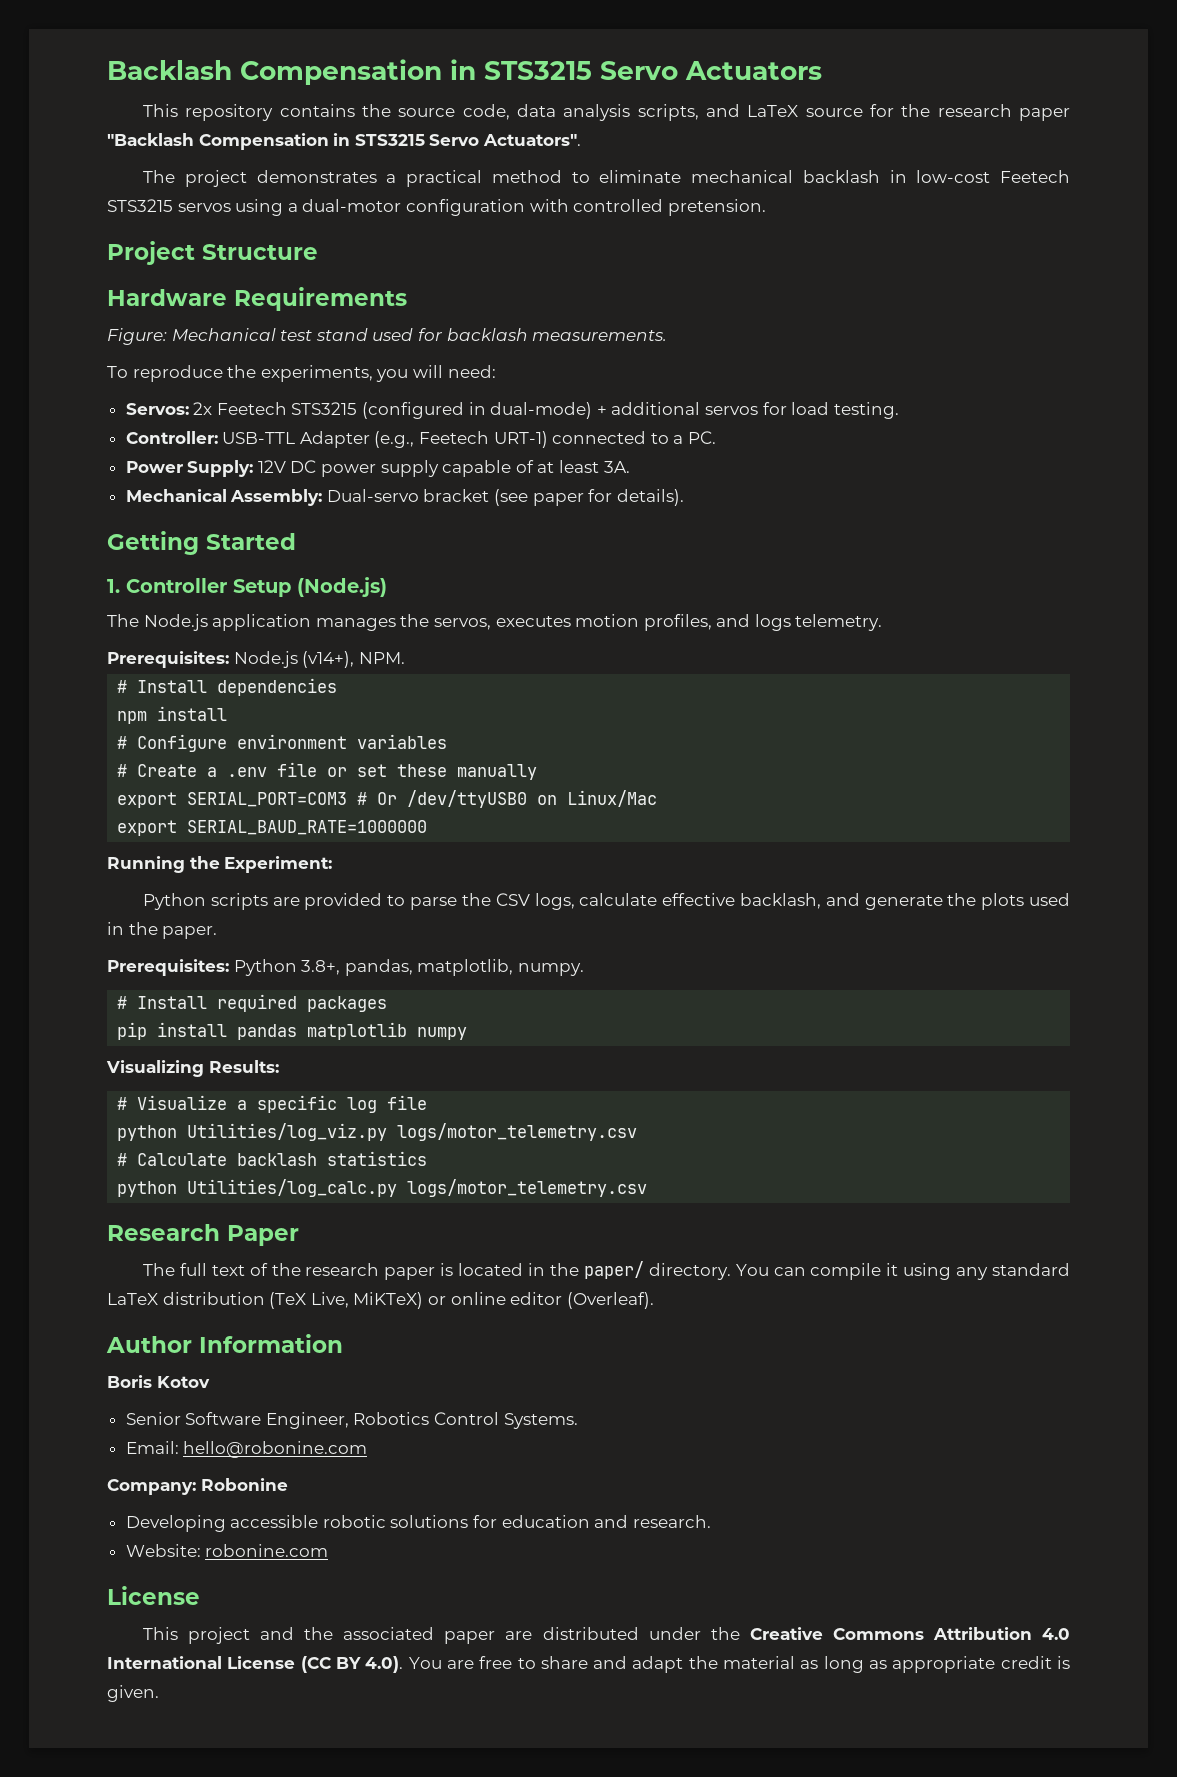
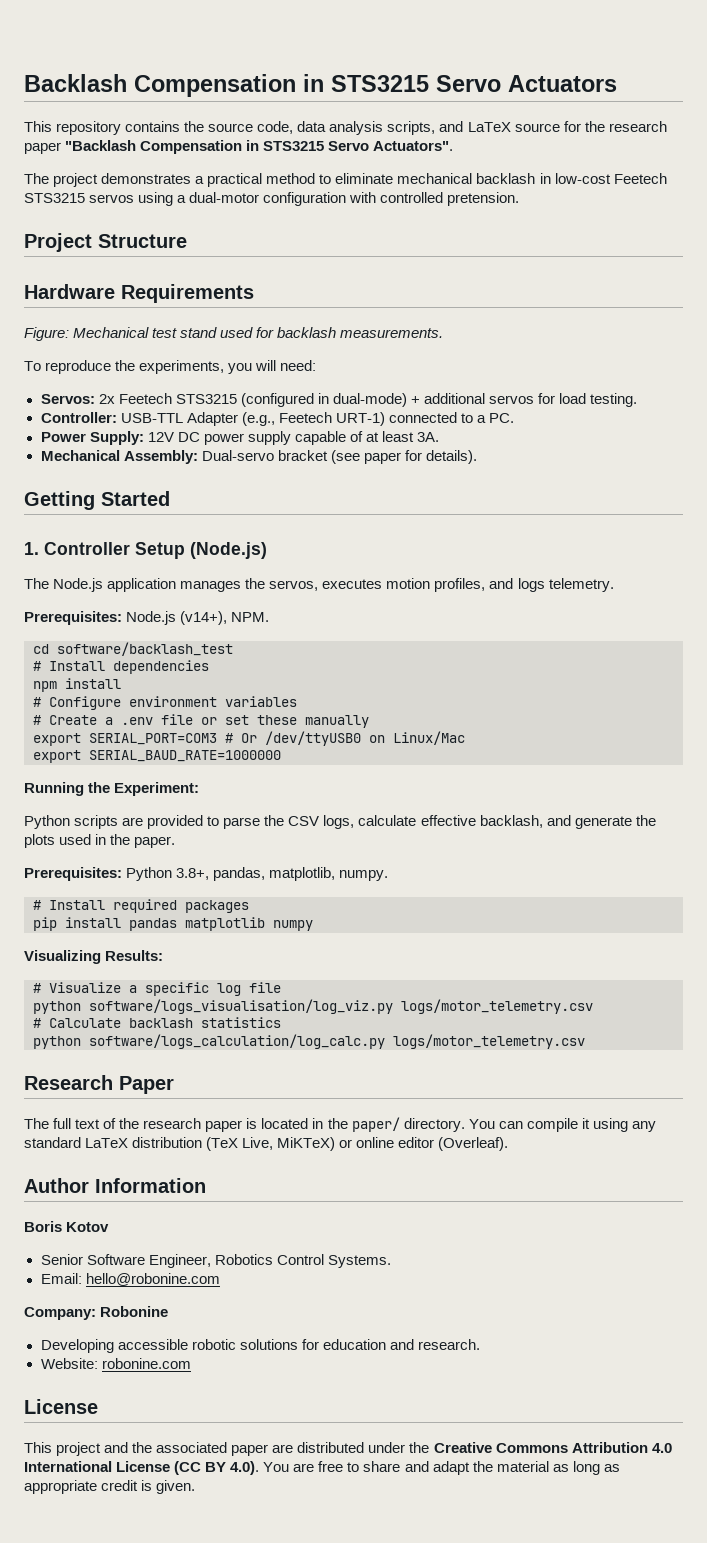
+ cd software/backlash_test
- python Utilities/log_viz.py logs/motor_telemetry.csv
+ python software/logs_visualisation/log_viz.py logs/motor_telemetry.csv
- python Utilities/log_calc.py logs/motor_telemetry.csv
+ python software/logs_calculation/log_calc.py logs/motor_telemetry.csv

